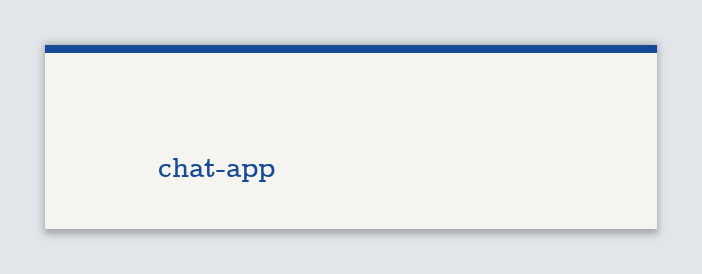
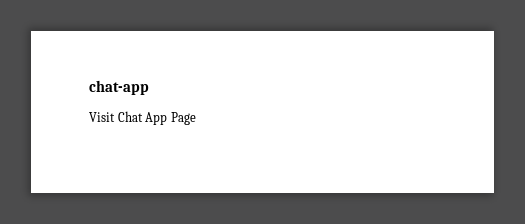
+ Visit Chat App Page

